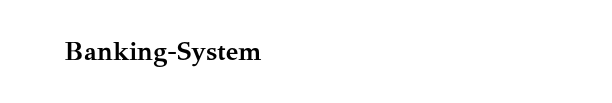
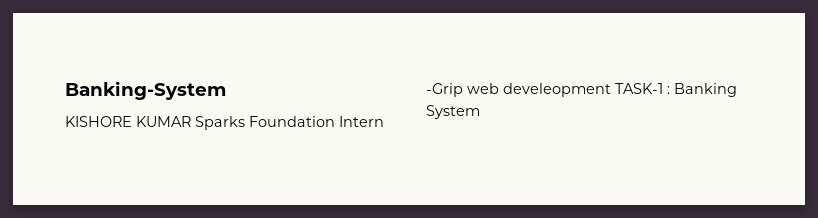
+ KISHORE KUMAR Sparks Foundation Intern -Grip web develeopment TASK-1 : Banking System

